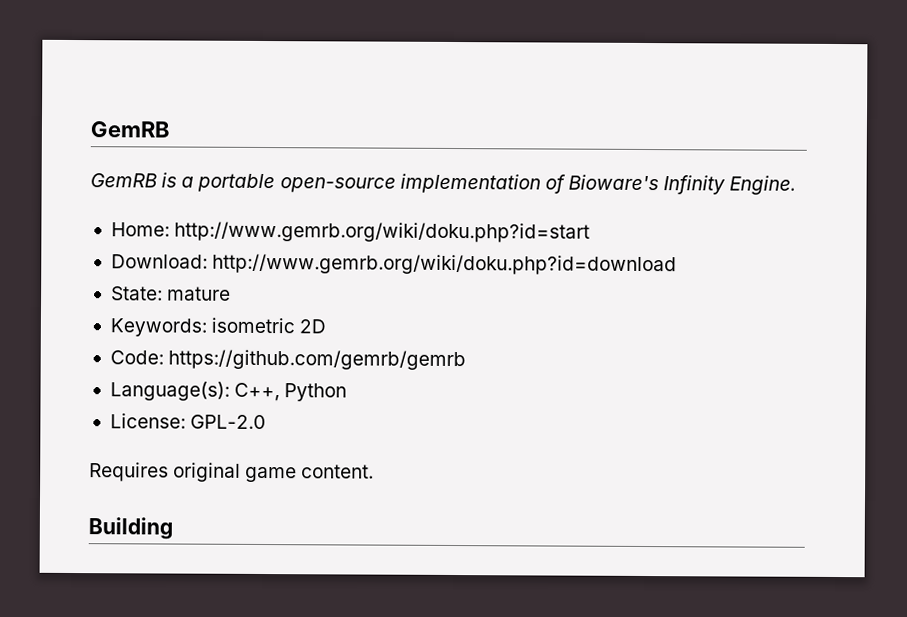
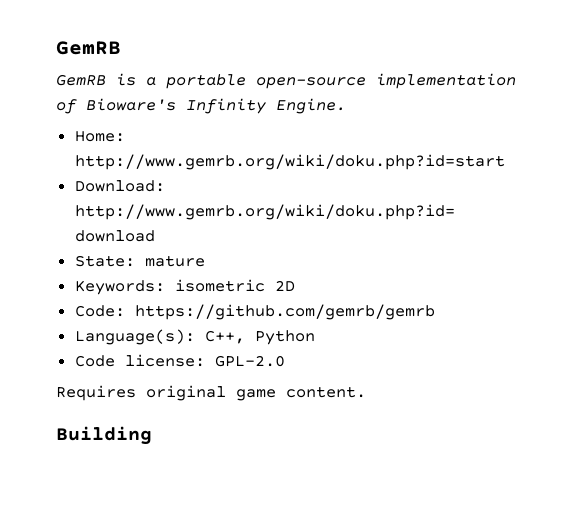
- License: GPL-2.0
+ Code license: GPL-2.0

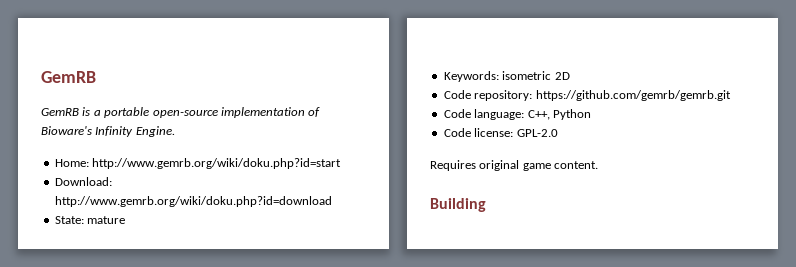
- Code: https://github.com/gemrb/gemrb
- Language(s): C++, Python
+ Code repository: https://github.com/gemrb/gemrb.git
+ Code language: C++, Python

